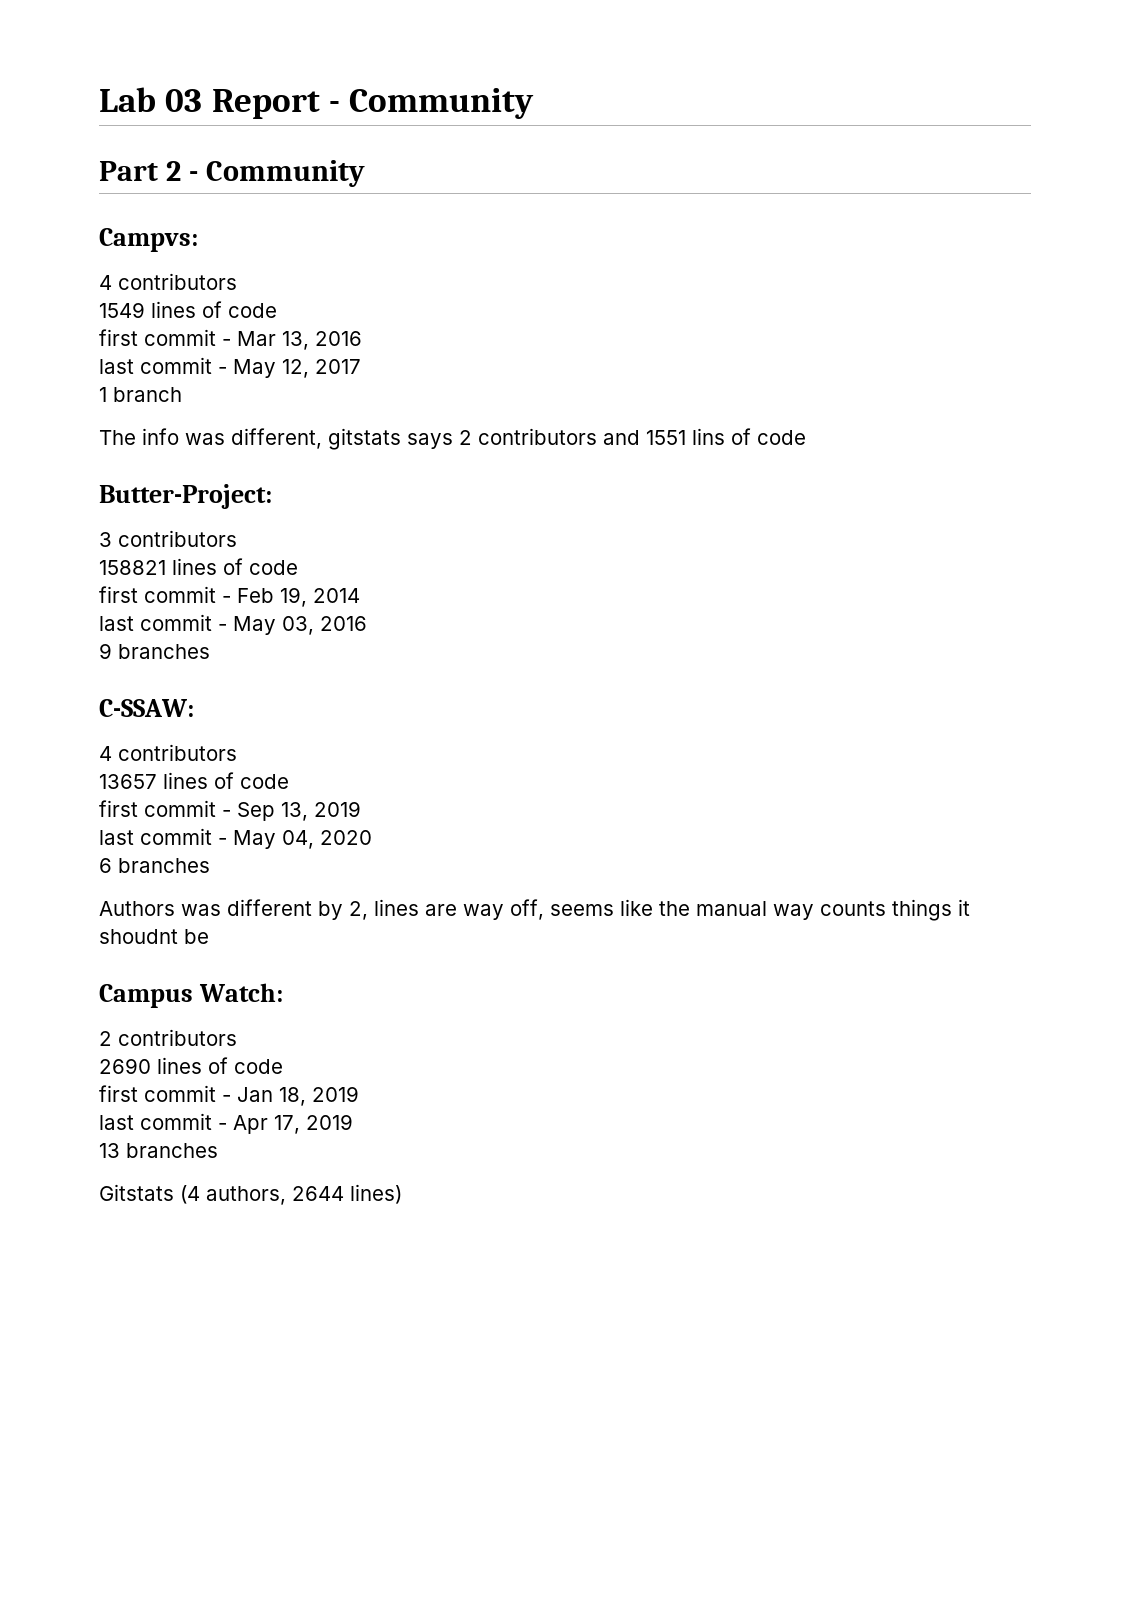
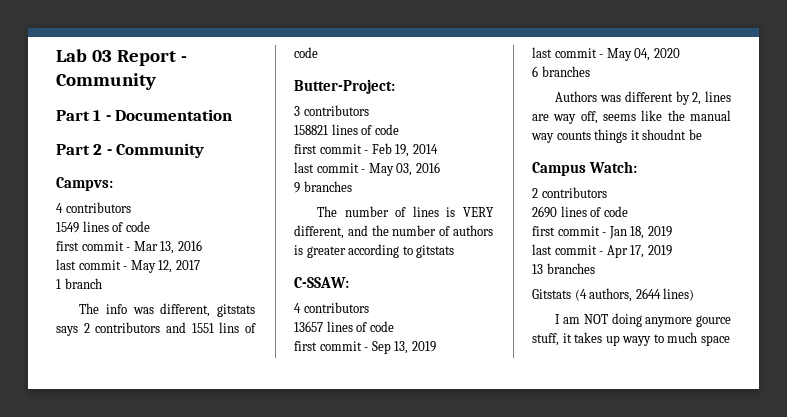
+ Part 1 - Documentation
+ The number of lines is VERY different, and the number of authors is greater according to gitstats
+ I am NOT doing anymore gource stuff, it takes up wayy to much space

